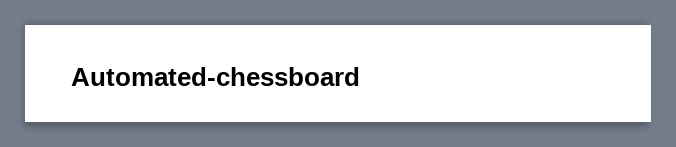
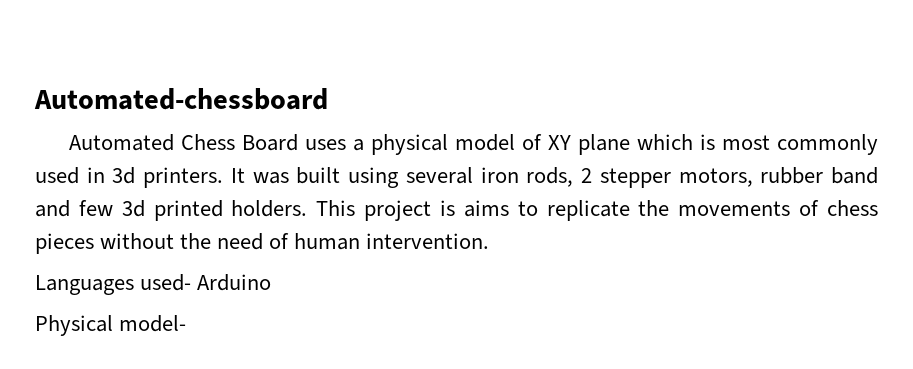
+ Automated Chess Board uses a physical model of XY plane which is most commonly used in 3d printers. It was built using several iron rods, 2 stepper motors, rubber band and few 3d printed holders. This project is aims to replicate the movements of chess pieces without the need of human intervention.
+ Languages used- Arduino
+ Physical model-

